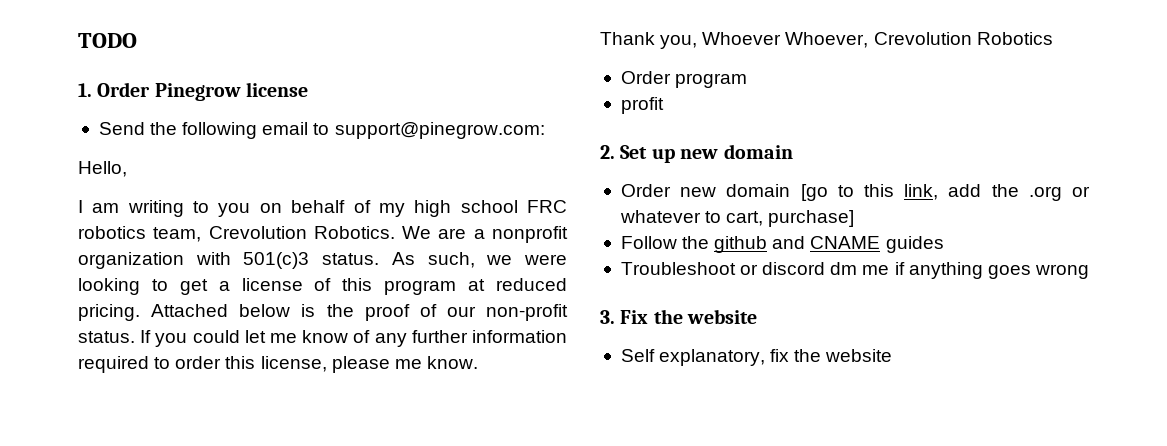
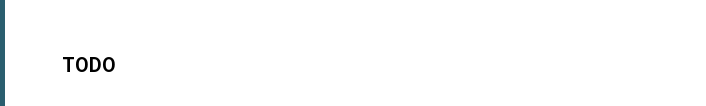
- 1. Order Pinegrow license
- Send the following email to support@pinegrow.com:
- Hello,
- I am writing to you on behalf of my high school FRC robotics team, Crevolution Robotics. We are a nonprofit organization with 501(c)3 status. As such, we were looking to get a license of this program at reduced pricing. Attached below is the proof of our non-profit status. If you could let me know of any further information required to order this license, please me know.
- Thank you, Whoever Whoever, Crevolution Robotics
- Order program
- profit
- 2. Set up new domain
- Order new domain [go to this link, add the .org or whatever to cart, purchase]
- Follow the github and CNAME guides
- Troubleshoot or discord dm me if anything goes wrong
- 3. Fix the website
- Self explanatory, fix the website

